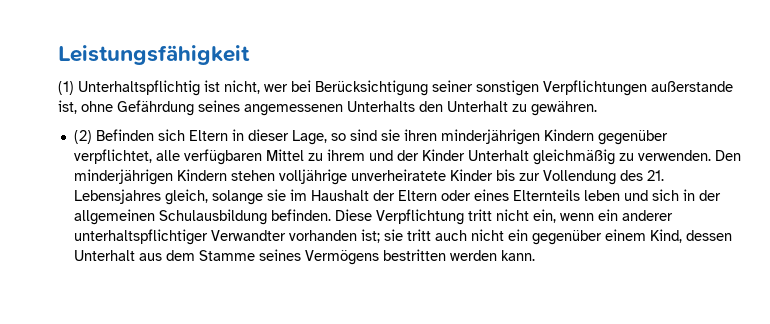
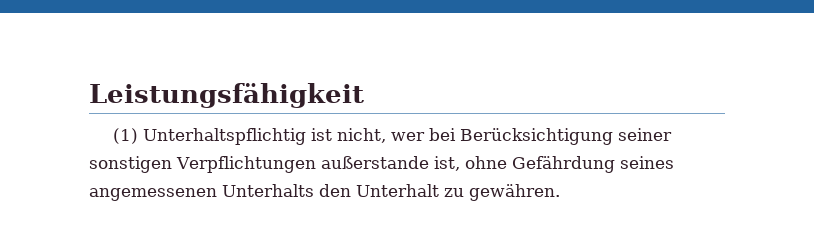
- (2) Befinden sich Eltern in dieser Lage, so sind sie ihren minderjährigen Kindern gegenüber verpflichtet, alle verfügbaren Mittel zu ihrem und der Kinder Unterhalt gleichmäßig zu verwenden. Den minderjährigen Kindern stehen volljährige unverheiratete Kinder bis zur Vollendung des 21. Lebensjahres gleich, solange sie im Haushalt der Eltern oder eines Elternteils leben und sich in der allgemeinen Schulausbildung befinden. Diese Verpflichtung tritt nicht ein, wenn ein anderer unterhaltspflichtiger Verwandter vorhanden ist; sie tritt auch nicht ein gegenüber einem Kind, dessen Unterhalt aus dem Stamme seines Vermögens bestritten werden kann.

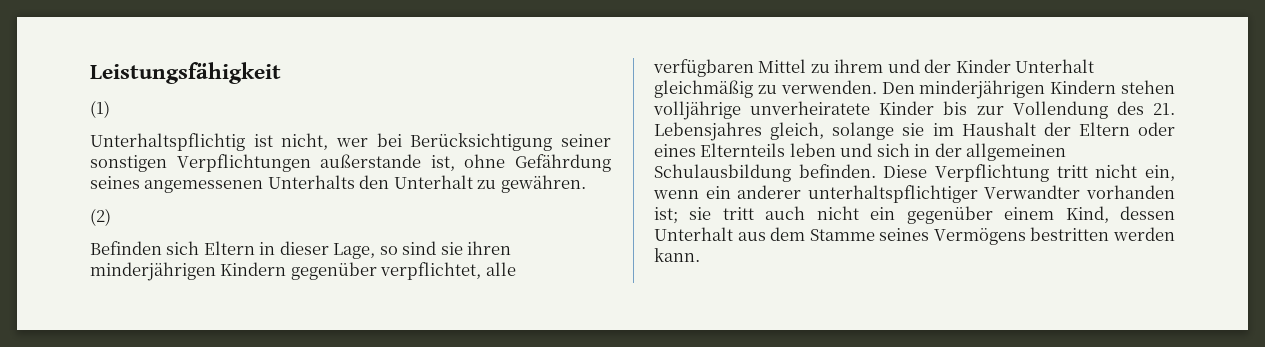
- (1) Unterhaltspflichtig ist nicht, wer bei Berücksichtigung seiner sonstigen Verpflichtungen außerstande ist, ohne Gefährdung seines angemessenen Unterhalts den Unterhalt zu gewähren.
+ (1)
+ Unterhaltspflichtig ist nicht, wer bei Berücksichtigung seiner sonstigen Verpflichtungen außerstande ist, ohne Gefährdung seines angemessenen Unterhalts den Unterhalt zu gewähren.
+ (2)
+ Befinden sich Eltern in dieser Lage, so sind sie ihren minderjährigen Kindern gegenüber verpflichtet, alle verfügbaren Mittel zu ihrem und der Kinder Unterhalt gleichmäßig zu verwenden. Den minderjährigen Kindern stehen volljährige unverheiratete Kinder bis zur Vollendung des 21. Lebensjahres gleich, solange sie im Haushalt der Eltern oder eines Elternteils leben und sich in der allgemeinen Schulausbildung befinden. Diese Verpflichtung tritt nicht ein, wenn ein anderer unterhaltspflichtiger Verwandter vorhanden ist; sie tritt auch nicht ein gegenüber einem Kind, dessen Unterhalt aus dem Stamme seines Vermögens bestritten werden kann.

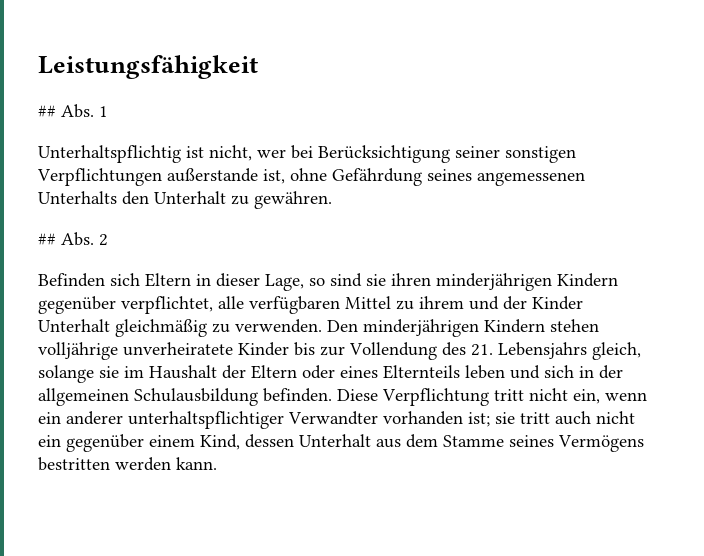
- (1)
+ ## Abs. 1
- (2)
+ ## Abs. 2
- Den minderjährigen Kindern stehen volljährige unverheiratete Kinder bis zur Vollendung des 21. Lebensjahres gleich, solange sie im Haushalt der Eltern oder eines Elternteils leben und sich in der allgemeinen Schulausbildung befinden.
+ Den minderjährigen Kindern stehen volljährige unverheiratete Kinder bis zur Vollendung des 21. Lebensjahrs gleich, solange sie im Haushalt der Eltern oder eines Elternteils leben und sich in der allgemeinen Schulausbildung befinden.

